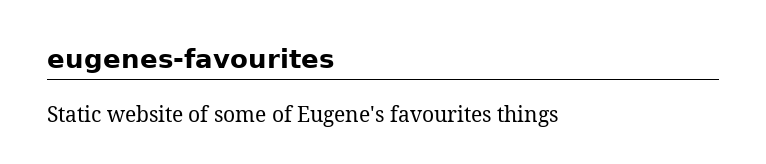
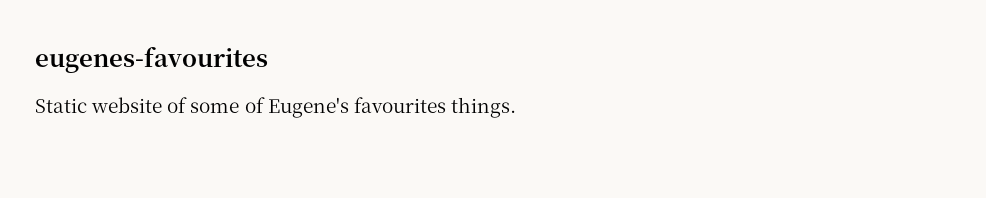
- Static website of some of Eugene's favourites things
+ Static website of some of Eugene's favourites things.

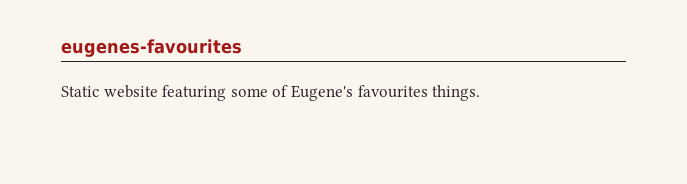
- Static website of some of Eugene's favourites things.
+ Static website featuring some of Eugene's favourites things.

